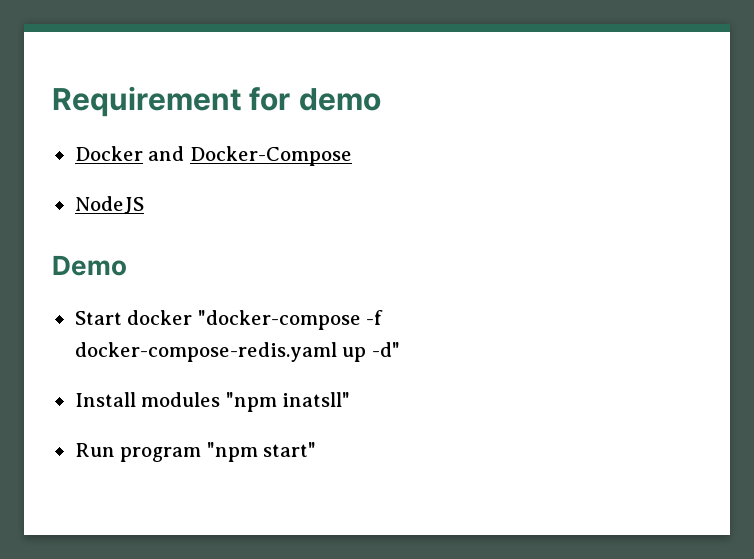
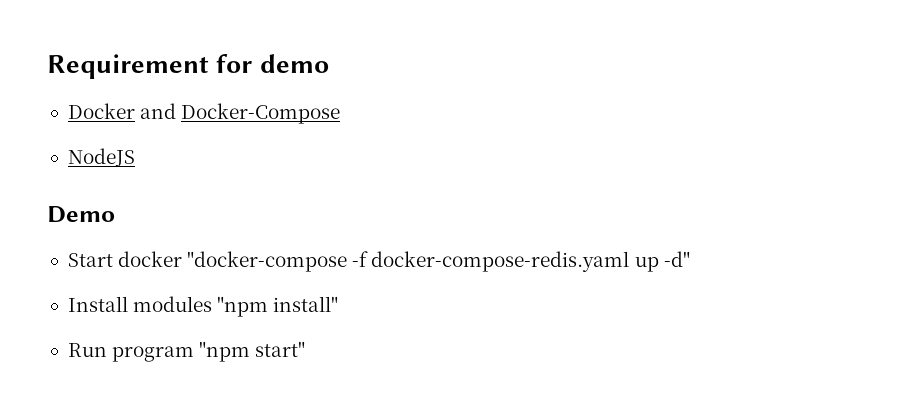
- Install modules "npm inatsll"
+ Install modules "npm install"

